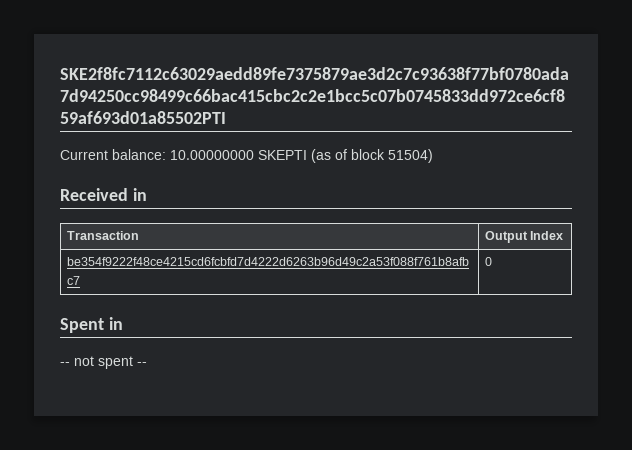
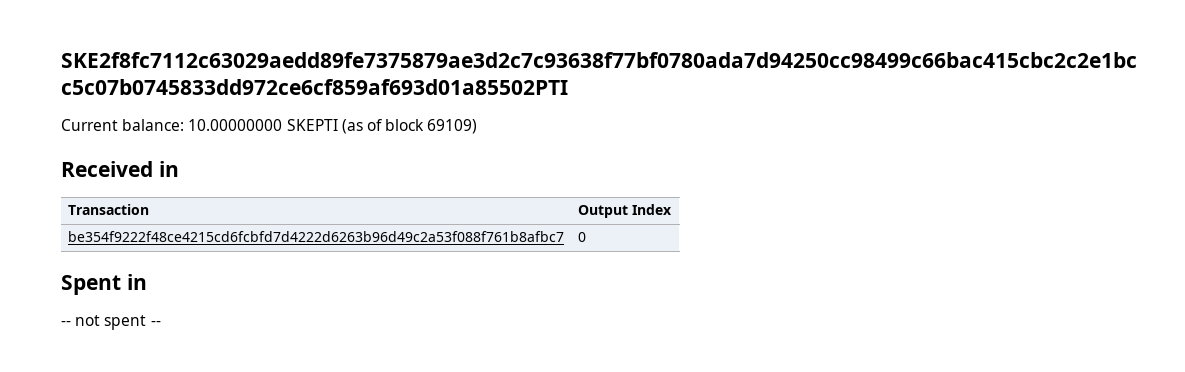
- Current balance: 10.00000000 SKEPTI (as of block 51504)
+ Current balance: 10.00000000 SKEPTI (as of block 69109)

